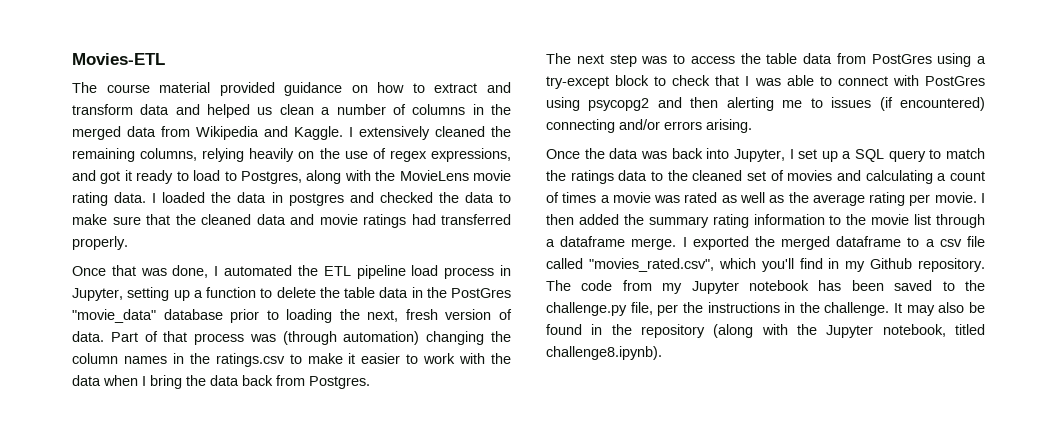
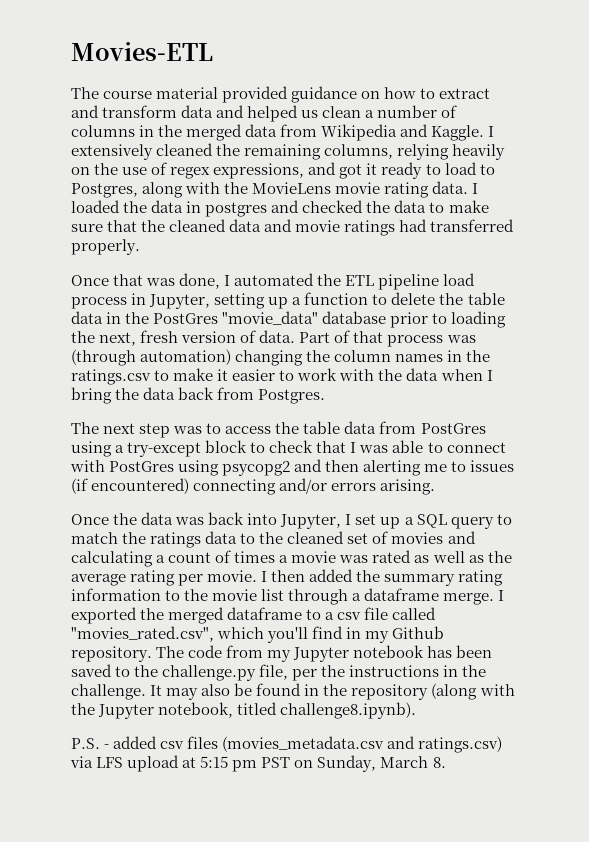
+ P.S. - added csv files (movies_metadata.csv and ratings.csv) via LFS upload at 5:15 pm PST on Sunday, March 8.

